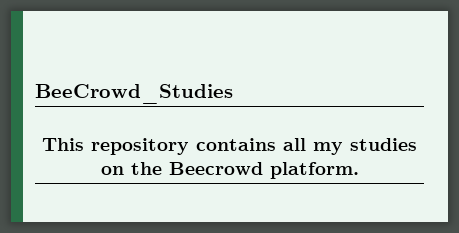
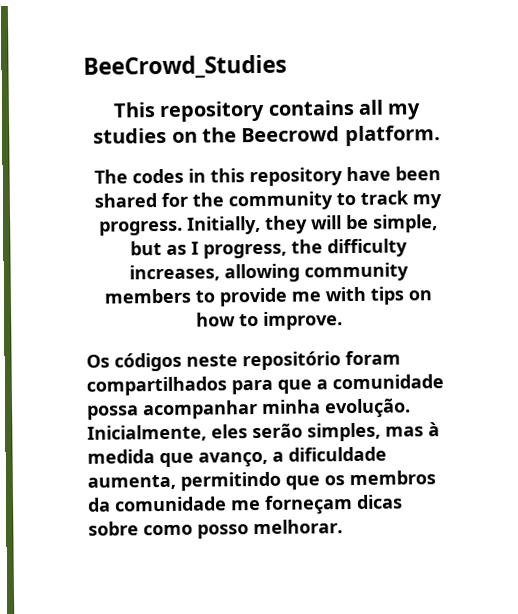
+ The codes in this repository have been shared for the community to track my progress. Initially, they will be simple, but as I progress, the difficulty increases, allowing community members to provide me with tips on how to improve.
+ Os códigos neste repositório foram compartilhados para que a comunidade possa acompanhar minha evolução. Inicialmente, eles serão simples, mas à medida que avanço, a dificuldade aumenta, permitindo que os membros da comunidade me forneçam dicas sobre como posso melhorar.

